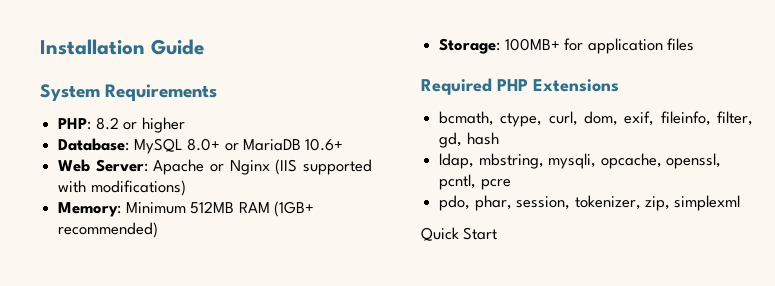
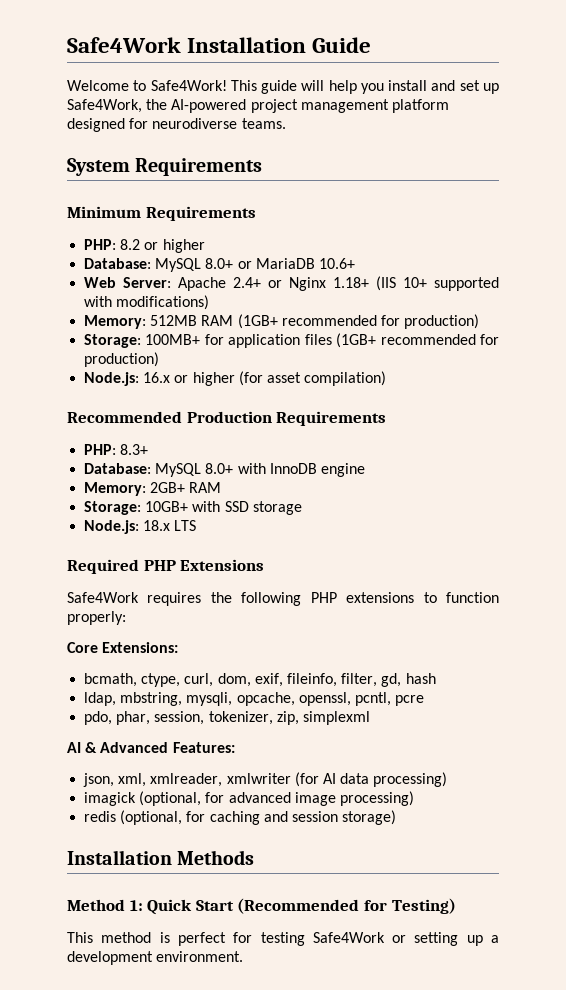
- Installation Guide
+ Safe4Work Installation Guide
+ Welcome to Safe4Work! This guide will help you install and set up Safe4Work, the AI-powered project management platform designed for neurodiverse teams.
+ Minimum Requirements
- Web Server: Apache or Nginx (IIS supported with modifications)
+ Web Server: Apache 2.4+ or Nginx 1.18+ (IIS 10+ supported with modifications)
- Memory: Minimum 512MB RAM (1GB+ recommended)
+ Memory: 512MB RAM (1GB+ recommended for production)
- Storage: 100MB+ for application files
+ Storage: 100MB+ for application files (1GB+ recommended for production)
+ Node.js: 16.x or higher (for asset compilation)
+ Recommended Production Requirements
+ PHP: 8.3+
+ Database: MySQL 8.0+ with InnoDB engine
+ Memory: 2GB+ RAM
+ Storage: 10GB+ with SSD storage
+ Node.js: 18.x LTS
  Required PHP Extensions
+ Safe4Work requires the following PHP extensions to function properly:
+ Core Extensions:
- Quick Start
+ AI & Advanced Features:
+ json, xml, xmlreader, xmlwriter (for AI data processing)
+ imagick (optional, for advanced image processing)
+ redis (optional, for caching and session storage)
+ Installation Methods
+ Method 1: Quick Start (Recommended for Testing)
+ This method is perfect for testing Safe4Work or setting up a development environment.

